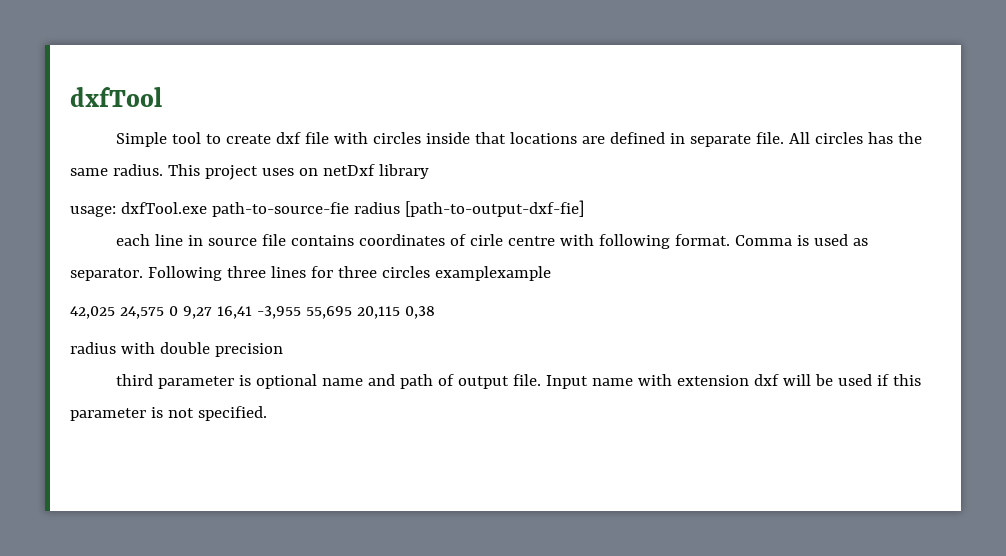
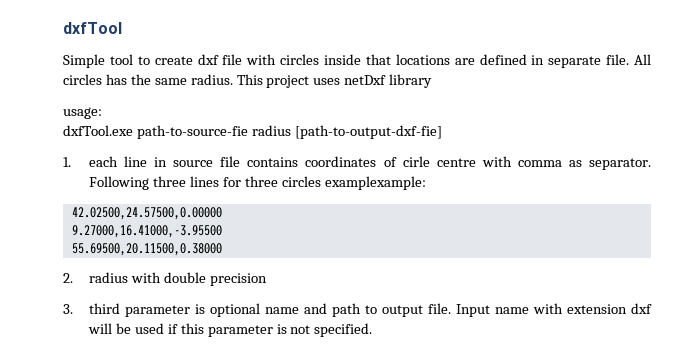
- This project uses on netDxf library
+ This project uses netDxf library
- usage: dxfTool.exe path-to-source-fie radius [path-to-output-dxf-fie]
+ usage:
+ dxfTool.exe path-to-source-fie radius [path-to-output-dxf-fie]
- each line in source file contains coordinates of cirle centre with following format. Comma is used as separator.
+ 1. each line in source file contains coordinates of cirle centre with comma as separator.
- Following three lines for three circles examplexample
- 42,025 24,575 0 9,27 16,41 -3,955 55,695 20,115 0,38
- radius with double precision
+ Following three lines for three circles examplexample:
+ 42.02500,24.57500,0.00000
+ 9.27000,16.41000,-3.95500
+ 55.69500,20.11500,0.38000
+ 2. radius with double precision
- third parameter is optional name and path of output file.
+ 3. third parameter is optional name and path to output file.

